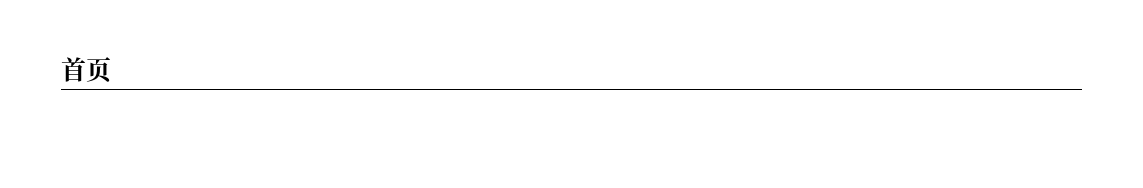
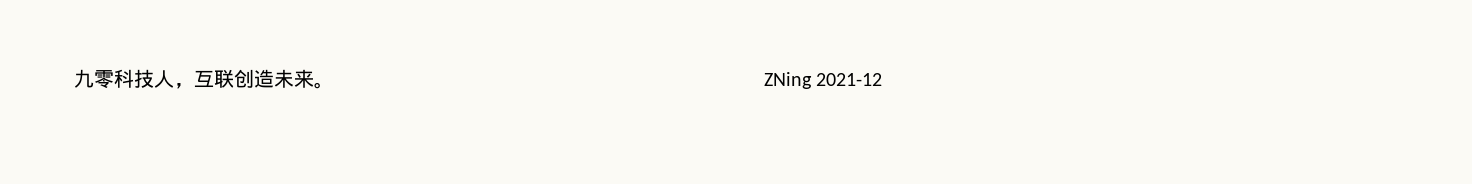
- 首页
+ 九零科技人，互联创造未来。
+ ZNing 2021-12

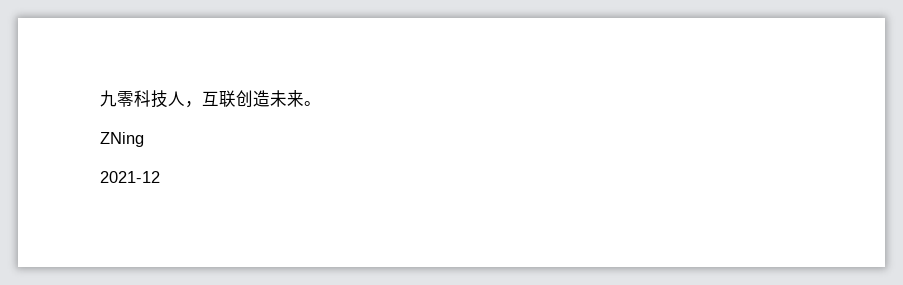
- ZNing 2021-12
+ ZNing
+ 2021-12

